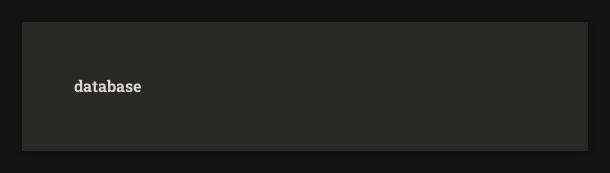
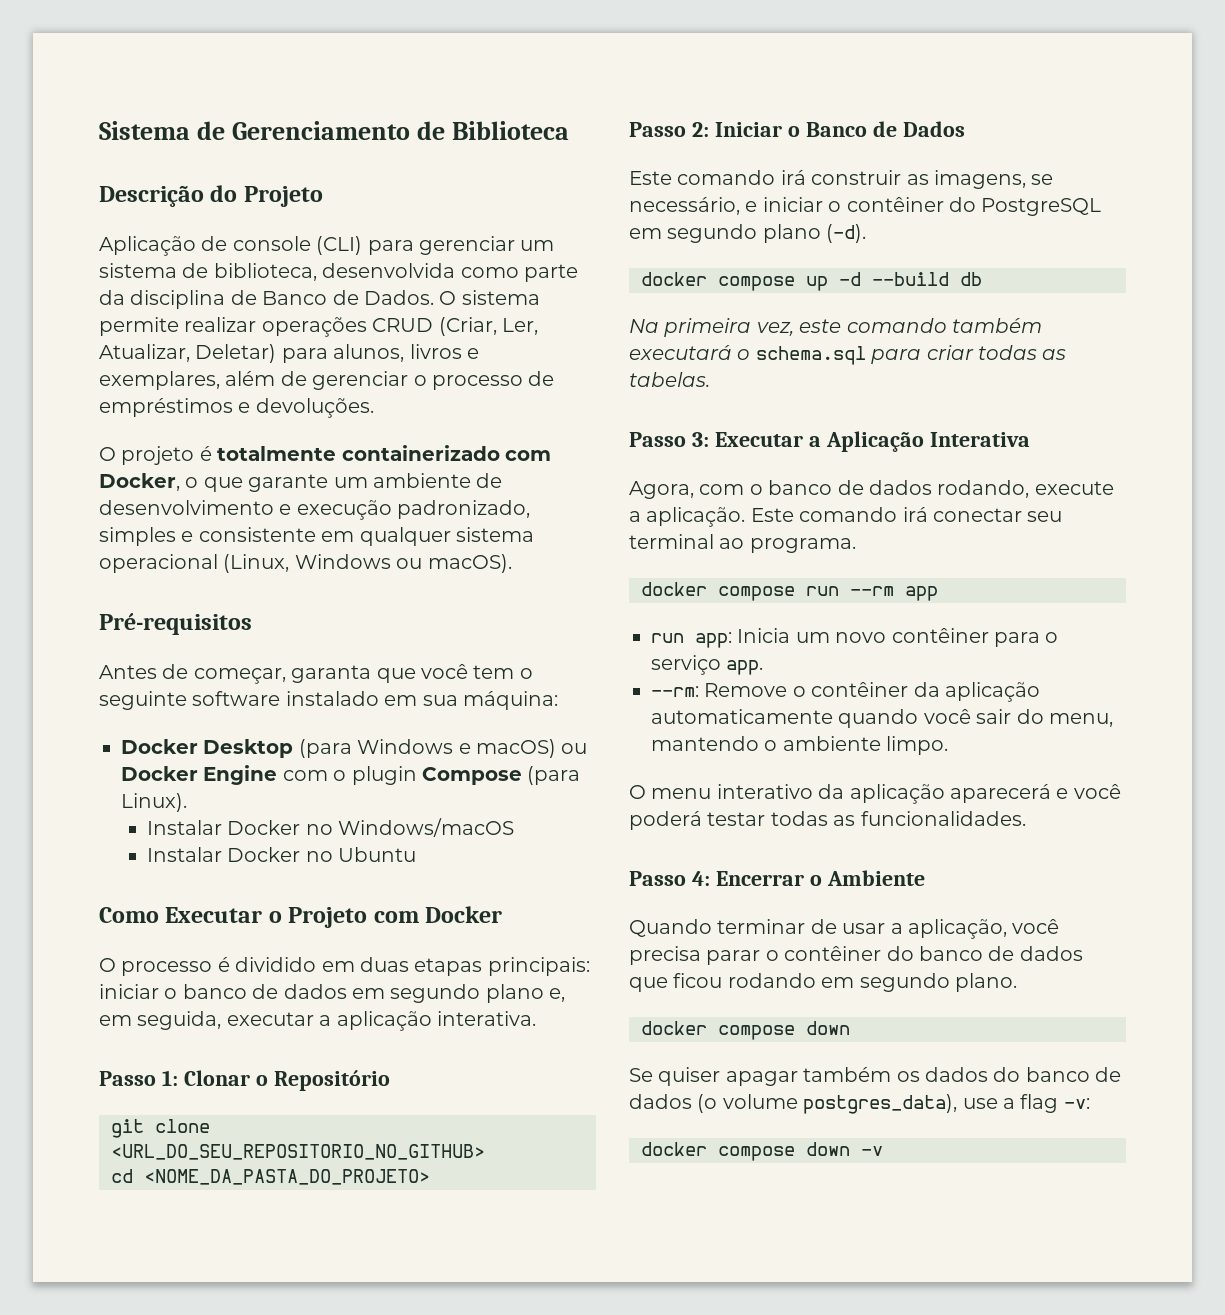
- database
+ Sistema de Gerenciamento de Biblioteca
+ Descrição do Projeto
+ Aplicação de console (CLI) para gerenciar um sistema de biblioteca, desenvolvida como parte da disciplina de Banco de Dados. O sistema permite realizar operações CRUD (Criar, Ler, Atualizar, Deletar) para alunos, livros e exemplares, além de gerenciar o processo de empréstimos e devoluções.
+ O projeto é totalmente containerizado com Docker, o que garante um ambiente de desenvolvimento e execução padronizado, simples e consistente em qualquer sistema operacional (Linux, Windows ou macOS).
+ Pré-requisitos
+ Antes de começar, garanta que você tem o seguinte software instalado em sua máquina:
+ Docker Desktop (para Windows e macOS) ou Docker Engine com o plugin Compose (para Linux).
+ Instalar Docker no Windows/macOS
+ Instalar Docker no Ubuntu
+ Como Executar o Projeto com Docker
+ O processo é dividido em duas etapas principais: iniciar o banco de dados em segundo plano e, em seguida, executar a aplicação interativa.
+ Passo 1: Clonar o Repositório
+ git clone <URL_DO_SEU_REPOSITORIO_NO_GITHUB>
+ cd <NOME_DA_PASTA_DO_PROJETO>
+ Passo 2: Iniciar o Banco de Dados
+ Este comando irá construir as imagens, se necessário, e iniciar o contêiner do PostgreSQL em segundo plano (-d).
+ docker compose up -d --build db
+ Na primeira vez, este comando também executará o schema.sql para criar todas as tabelas.
+ Passo 3: Executar a Aplicação Interativa
+ Agora, com o banco de dados rodando, execute a aplicação. Este comando irá conectar seu terminal ao programa.
+ docker compose run --rm app
+ run app: Inicia um novo contêiner para o serviço app.
+ --rm: Remove o contêiner da aplicação automaticamente quando você sair do menu, mantendo o ambiente limpo.
+ O menu interativo da aplicação aparecerá e você poderá testar todas as funcionalidades.
+ Passo 4: Encerrar o Ambiente
+ Quando terminar de usar a aplicação, você precisa parar o contêiner do banco de dados que ficou rodando em segundo plano.
+ docker compose down
+ Se quiser apagar também os dados do banco de dados (o volume postgres_data), use a flag -v:
+ docker compose down -v

